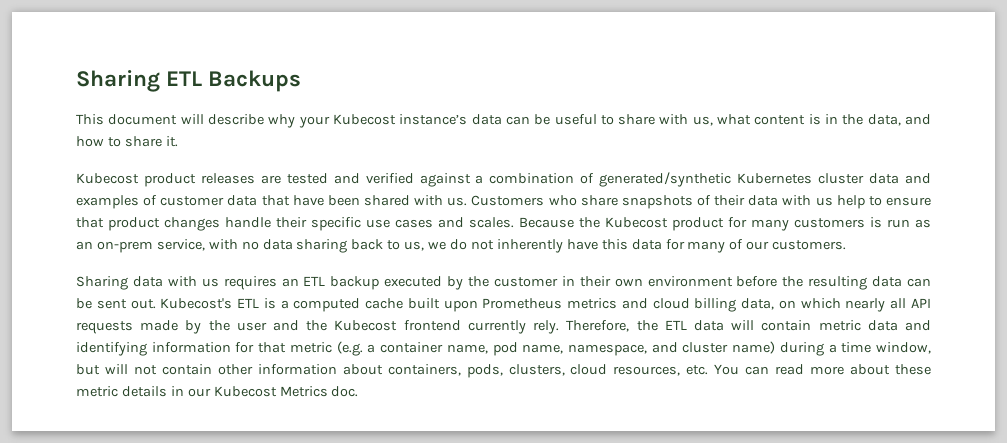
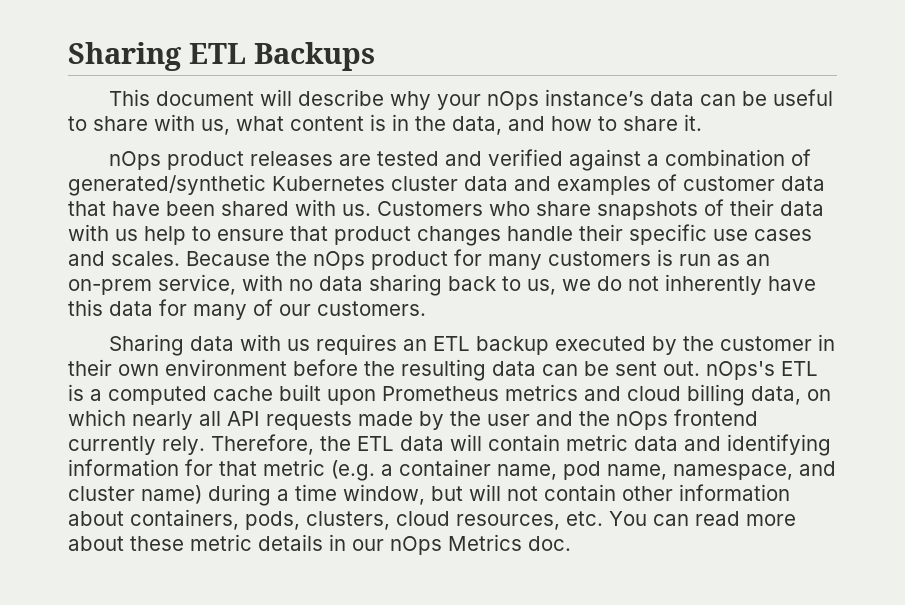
- This document will describe why your Kubecost instance’s data can be useful to share with us, what content is in the data, and how to share it.
+ This document will describe why your nOps instance’s data can be useful to share with us, what content is in the data, and how to share it.
- Kubecost product releases are tested and verified against a combination of generated/synthetic Kubernetes cluster data and examples of customer data that have been shared with us.
+ nOps product releases are tested and verified against a combination of generated/synthetic Kubernetes cluster data and examples of customer data that have been shared with us.
- Because the Kubecost product for many customers is run as an on-prem service, with no data sharing back to us, we do not inherently have this data for many of our customers.
+ Because the nOps product for many customers is run as an on-prem service, with no data sharing back to us, we do not inherently have this data for many of our customers.
- Sharing data with us requires an ETL backup executed by the customer in their own environment before the resulting data can be sent out. Kubecost's ETL is a computed cache built upon Prometheus metrics and cloud billing data, on which nearly all API requests made by the user and the Kubecost frontend currently rely.
+ Sharing data with us requires an ETL backup executed by the customer in their own environment before the resulting data can be sent out. nOps's ETL is a computed cache built upon Prometheus metrics and cloud billing data, on which nearly all API requests made by the user and the nOps frontend currently rely.
- Therefore, the ETL data will contain metric data and identifying information for that metric (e.g. a container name, pod name, namespace, and cluster name) during a time window, but will not contain other information about containers, pods, clusters, cloud resources, etc. You can read more about these metric details in our Kubecost Metrics doc.
+ Therefore, the ETL data will contain metric data and identifying information for that metric (e.g. a container name, pod name, namespace, and cluster name) during a time window, but will not contain other information about containers, pods, clusters, cloud resources, etc. You can read more about these metric details in our nOps Metrics doc.

